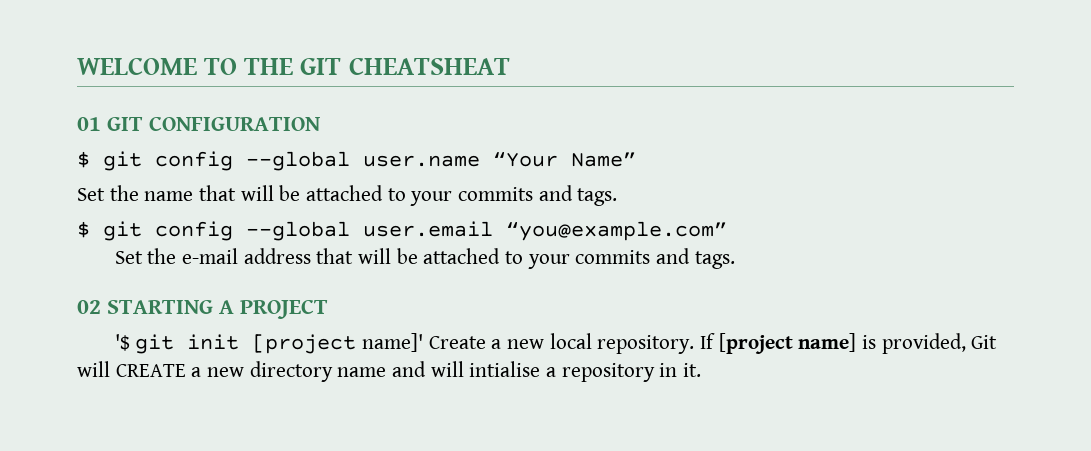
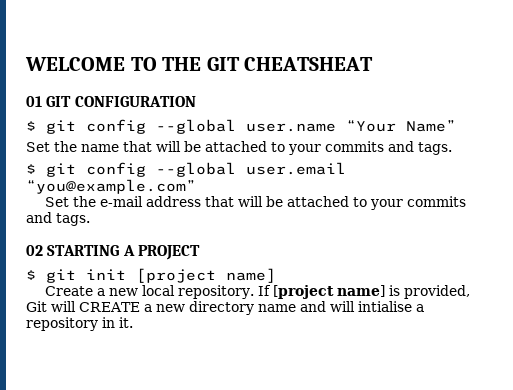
- '$ git init [project name]' Create a new local repository.
+ $ git init [project name]
+ Create a new local repository.

